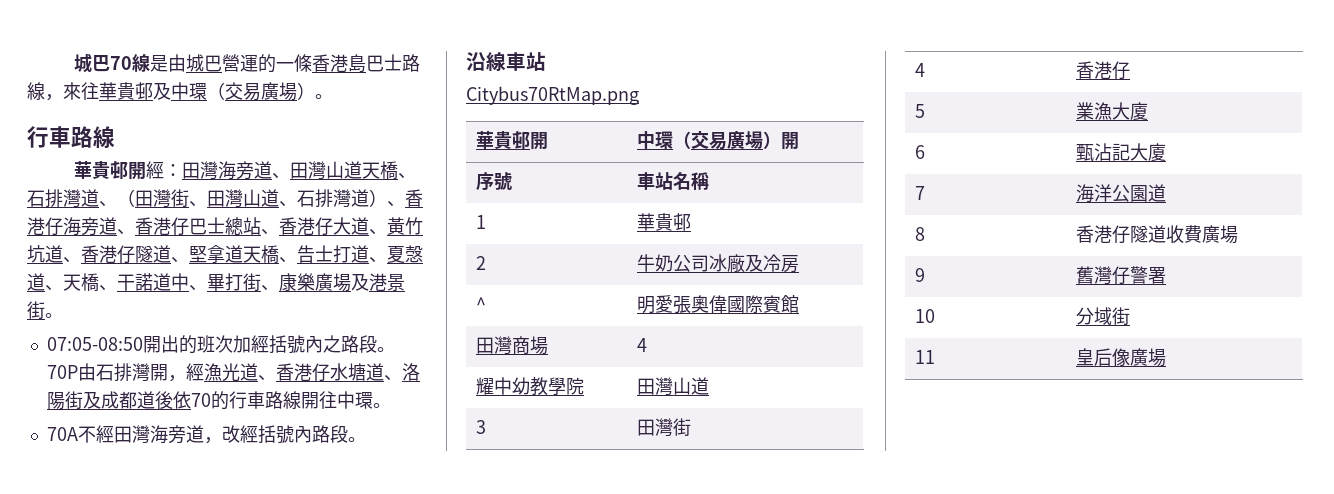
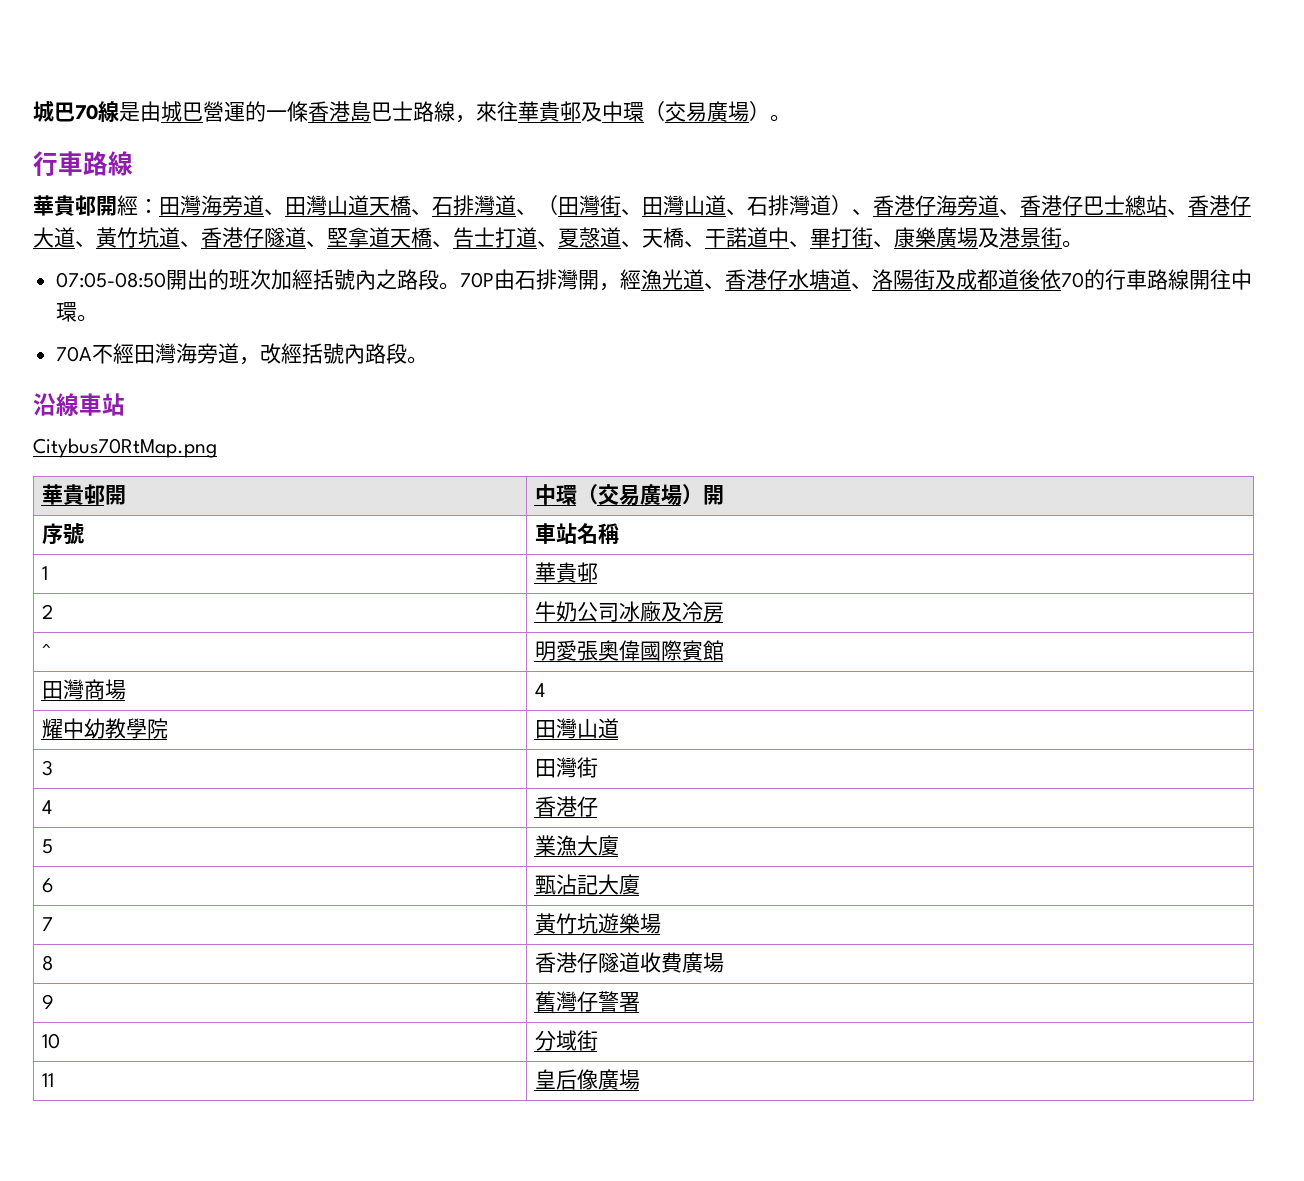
- 7 | 海洋公園道
+ 7 | 黃竹坑遊樂場

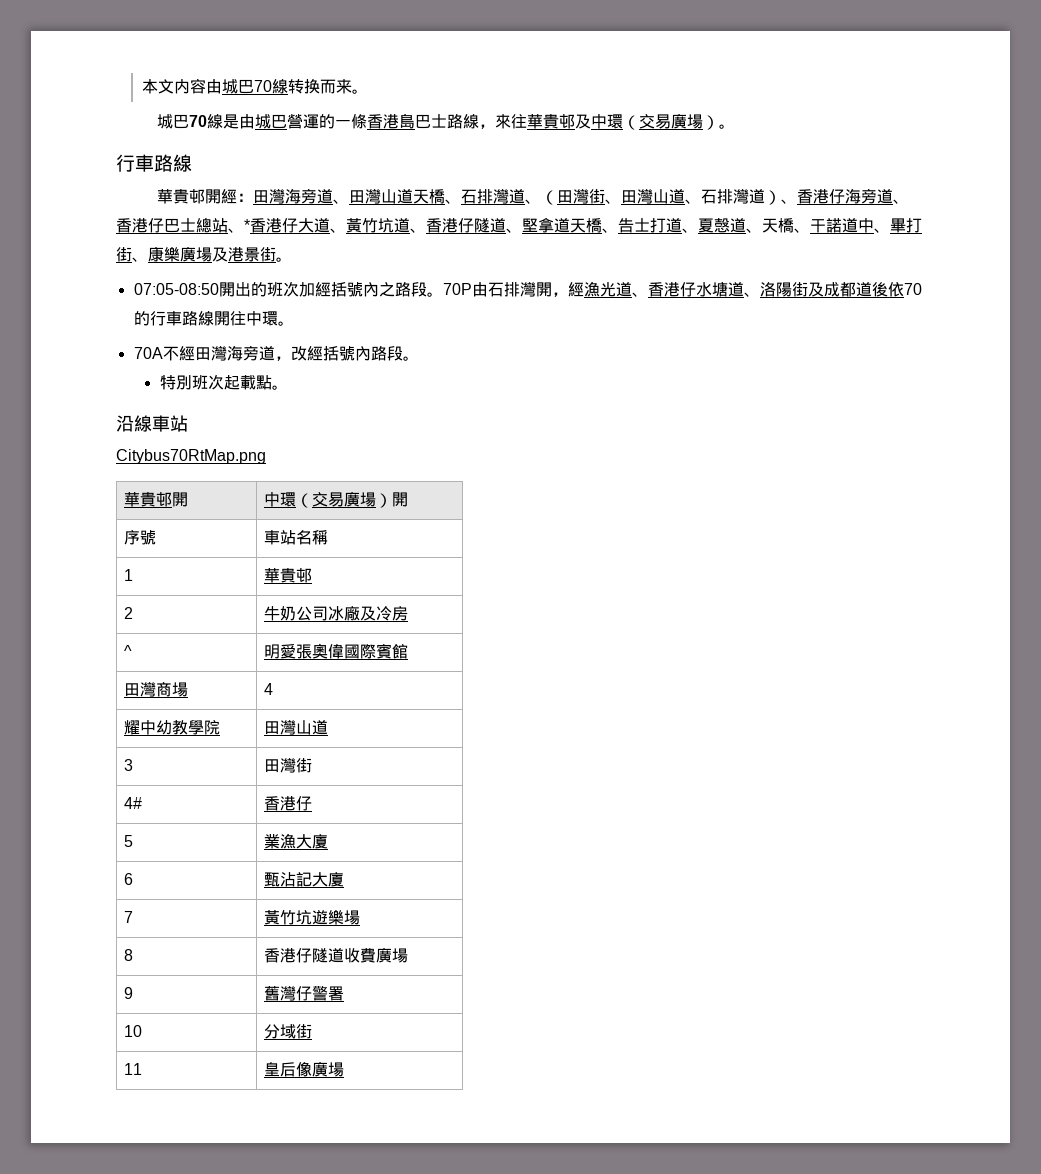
+ 本文内容由城巴70線转换而来。
- 華貴邨開經：田灣海旁道、田灣山道天橋、石排灣道、（田灣街、田灣山道、石排灣道）、香港仔海旁道、香港仔巴士總站、香港仔大道、黃竹坑道、香港仔隧道、堅拿道天橋、告士打道、夏愨道、天橋、干諾道中、畢打街、康樂廣場及港景街。
+ 華貴邨開經：田灣海旁道、田灣山道天橋、石排灣道、（田灣街、田灣山道、石排灣道）、香港仔海旁道、香港仔巴士總站、*香港仔大道、黃竹坑道、香港仔隧道、堅拿道天橋、告士打道、夏愨道、天橋、干諾道中、畢打街、康樂廣場及港景街。
+ 特別班次起載點。
- 4 | 香港仔
+ 4# | 香港仔

